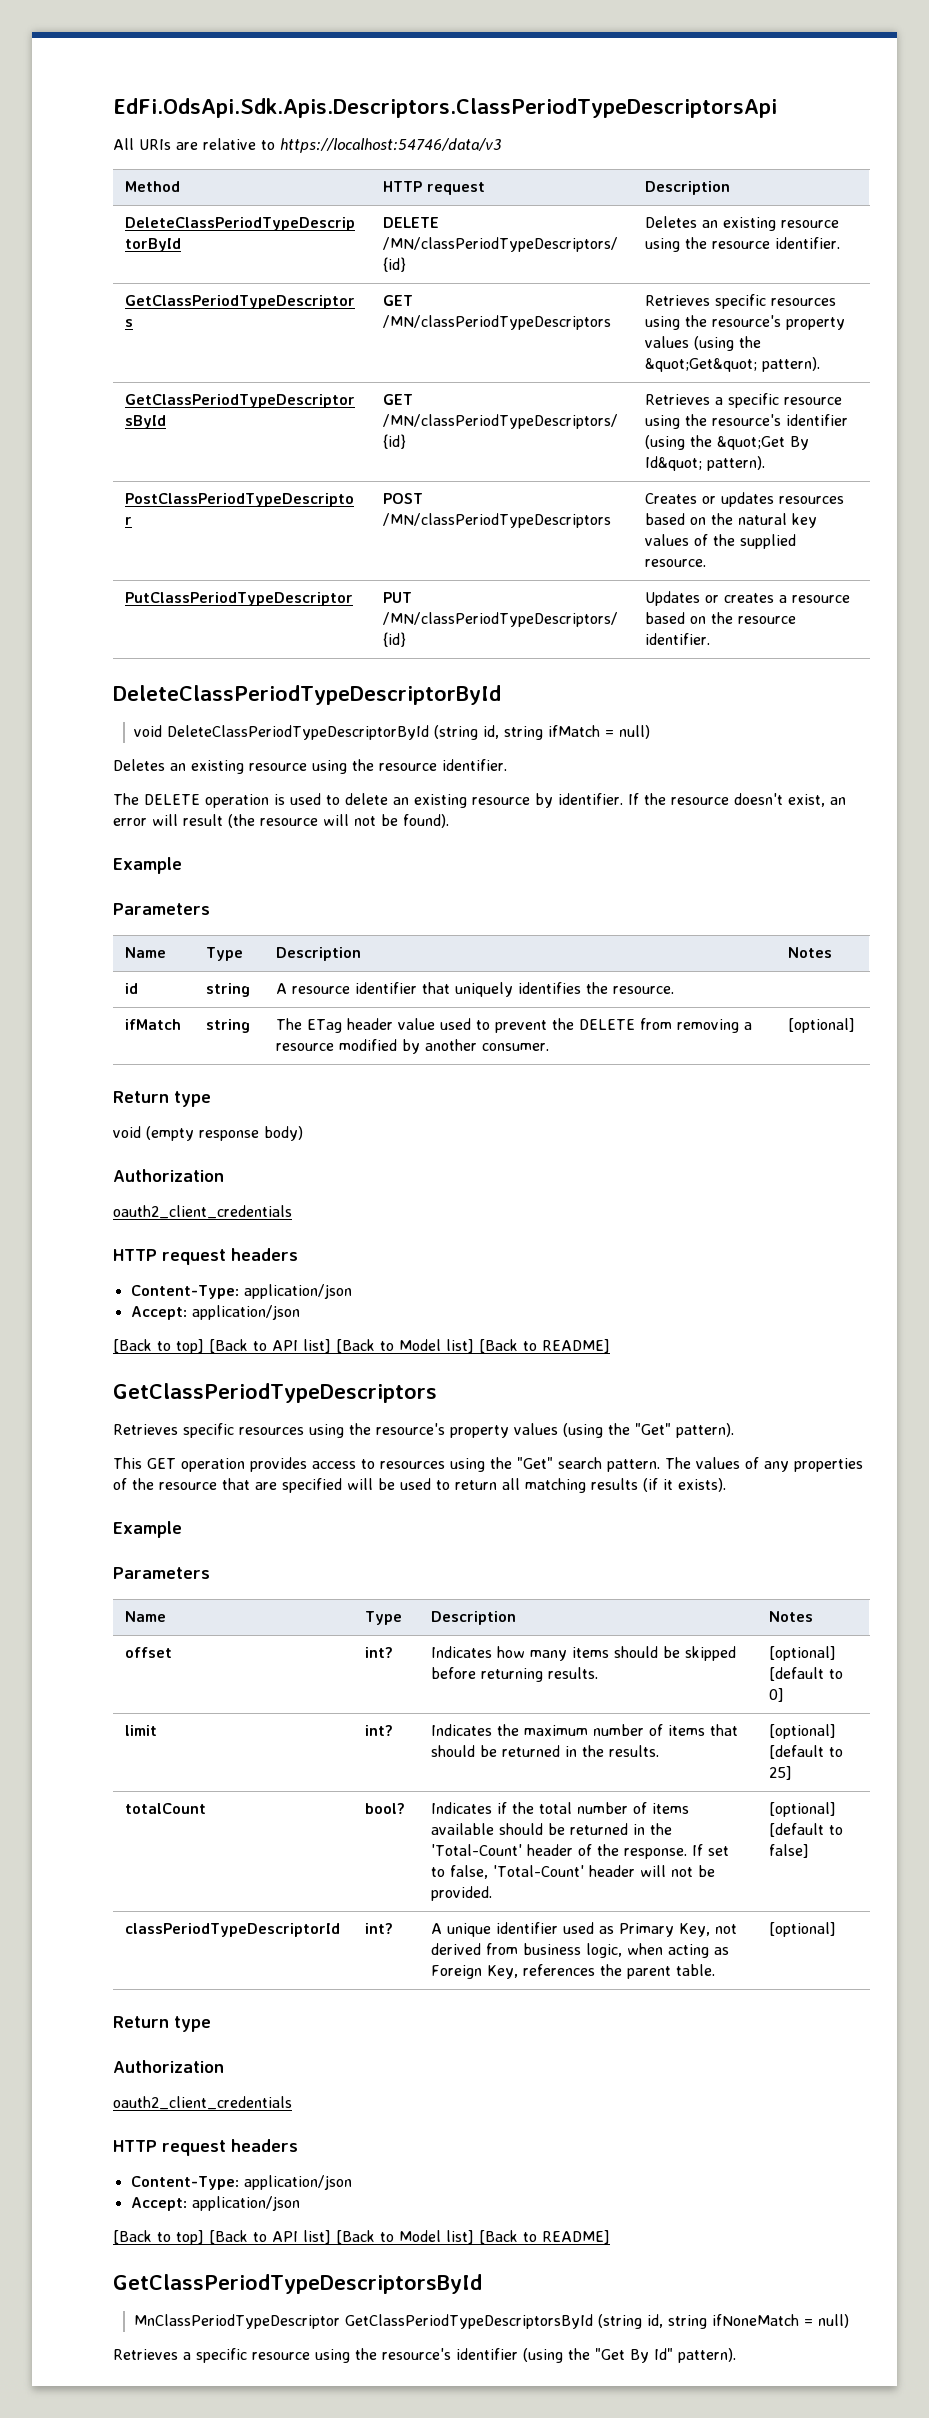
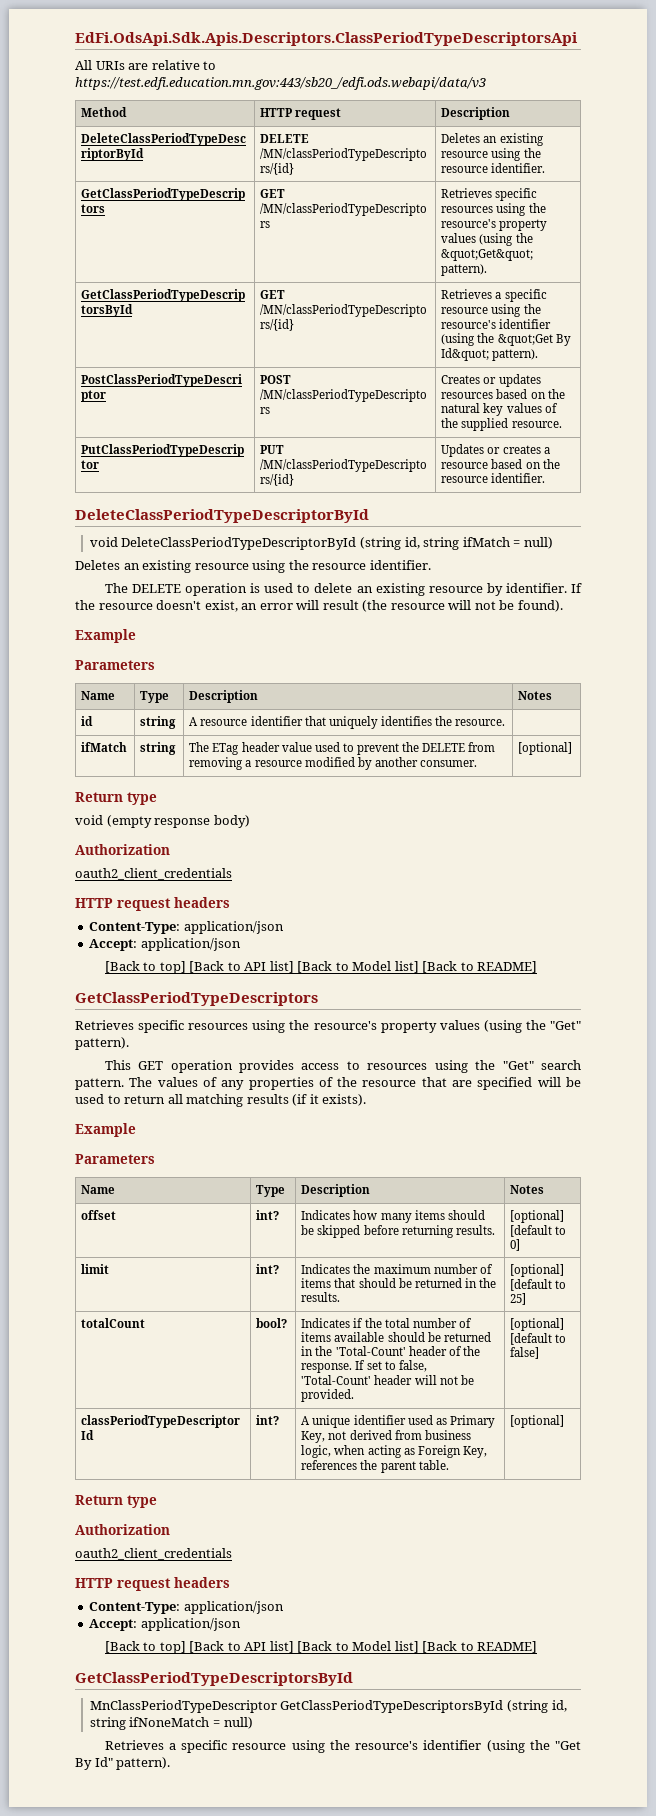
- All URIs are relative to https://localhost:54746/data/v3
+ All URIs are relative to https://test.edfi.education.mn.gov:443/sb20_/edfi.ods.webapi/data/v3

